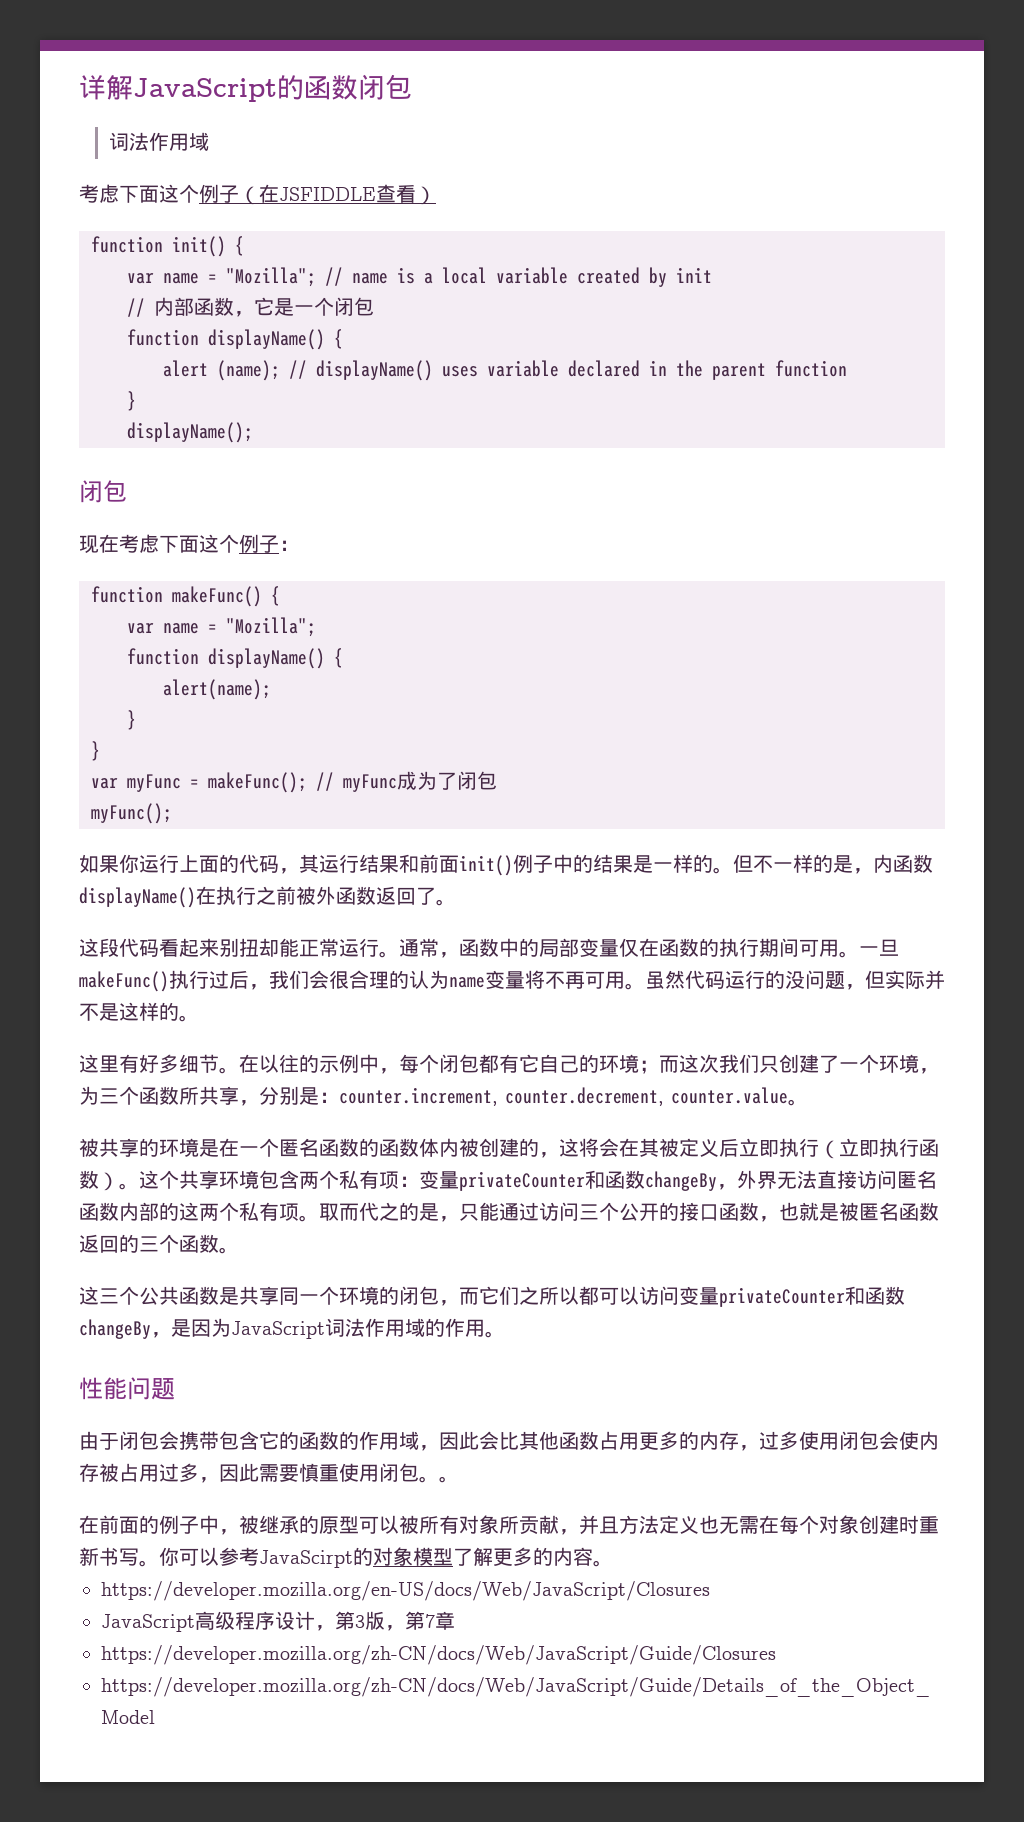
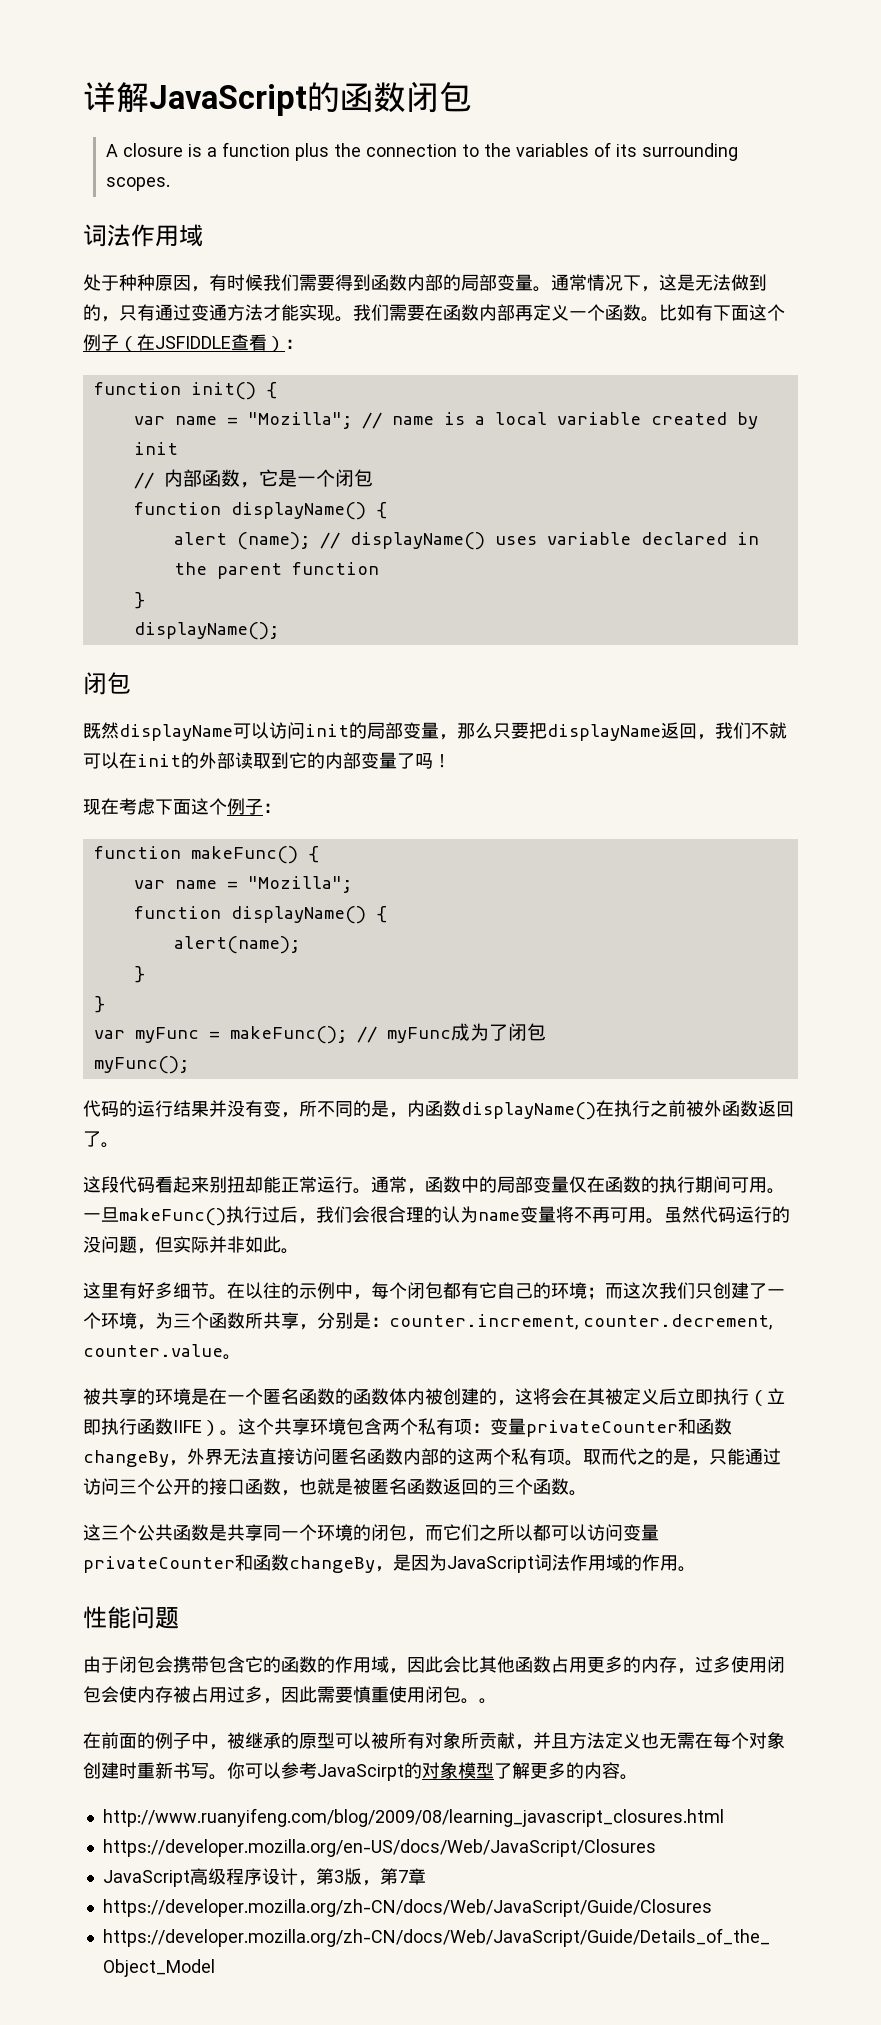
  详解JavaScript的函数闭包
+ A closure is a function plus the connection to the variables of its surrounding scopes.
  词法作用域
- 考虑下面这个例子（在JSFIDDLE查看）
+ 处于种种原因，有时候我们需要得到函数内部的局部变量。通常情况下，这是无法做到的，只有通过变通方法才能实现。我们需要在函数内部再定义一个函数。比如有下面这个例子（在JSFIDDLE查看）：
+ 既然displayName可以访问init的局部变量，那么只要把displayName返回，我们不就可以在init的外部读取到它的内部变量了吗！
- 如果你运行上面的代码，其运行结果和前面init()例子中的结果是一样的。但不一样的是，内函数displayName()在执行之前被外函数返回了。
+ 代码的运行结果并没有变，所不同的是，内函数displayName()在执行之前被外函数返回了。
- 虽然代码运行的没问题，但实际并不是这样的。
+ 虽然代码运行的没问题，但实际并非如此。
- 被共享的环境是在一个匿名函数的函数体内被创建的，这将会在其被定义后立即执行（立即执行函数）。
+ 被共享的环境是在一个匿名函数的函数体内被创建的，这将会在其被定义后立即执行（立即执行函数IIFE）。
+ http://www.ruanyifeng.com/blog/2009/08/learning_javascript_closures.html

